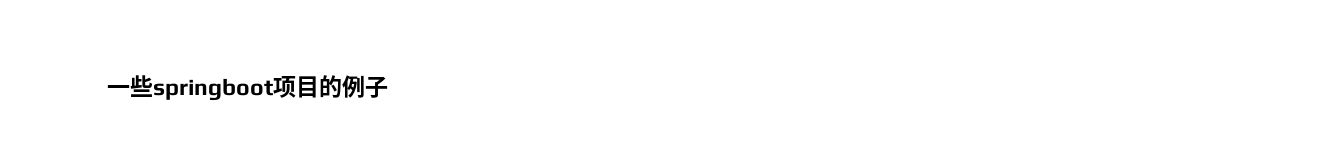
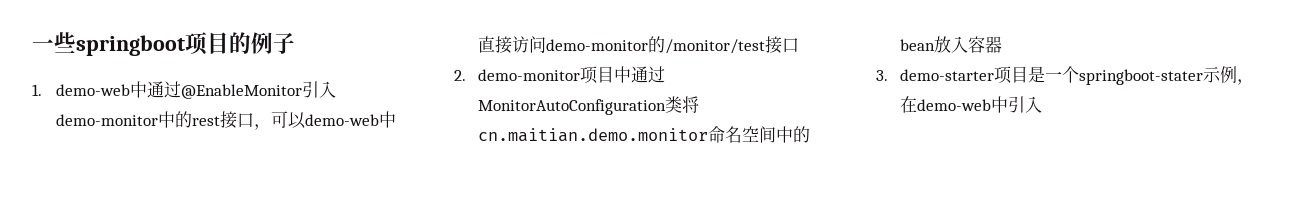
+ 1. demo-web中通过@EnableMonitor引入demo-monitor中的rest接口，可以demo-web中直接访问demo-monitor的/monitor/test接口
+ 2. demo-monitor项目中通过MonitorAutoConfiguration类将cn.maitian.demo.monitor命名空间中的bean放入容器
+ 3. demo-starter项目是一个springboot-stater示例，在demo-web中引入

